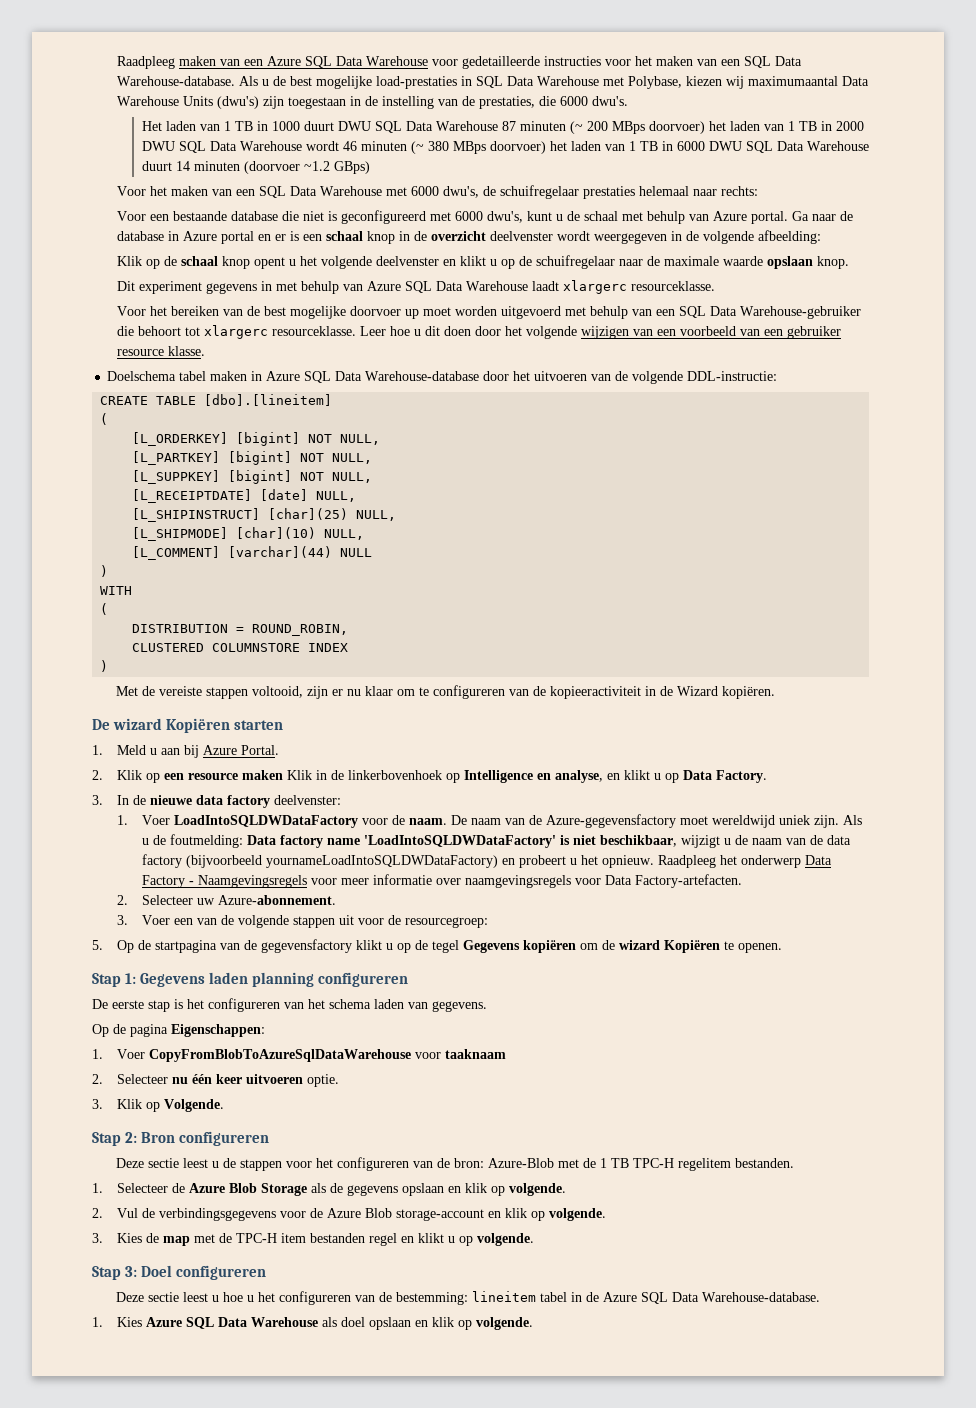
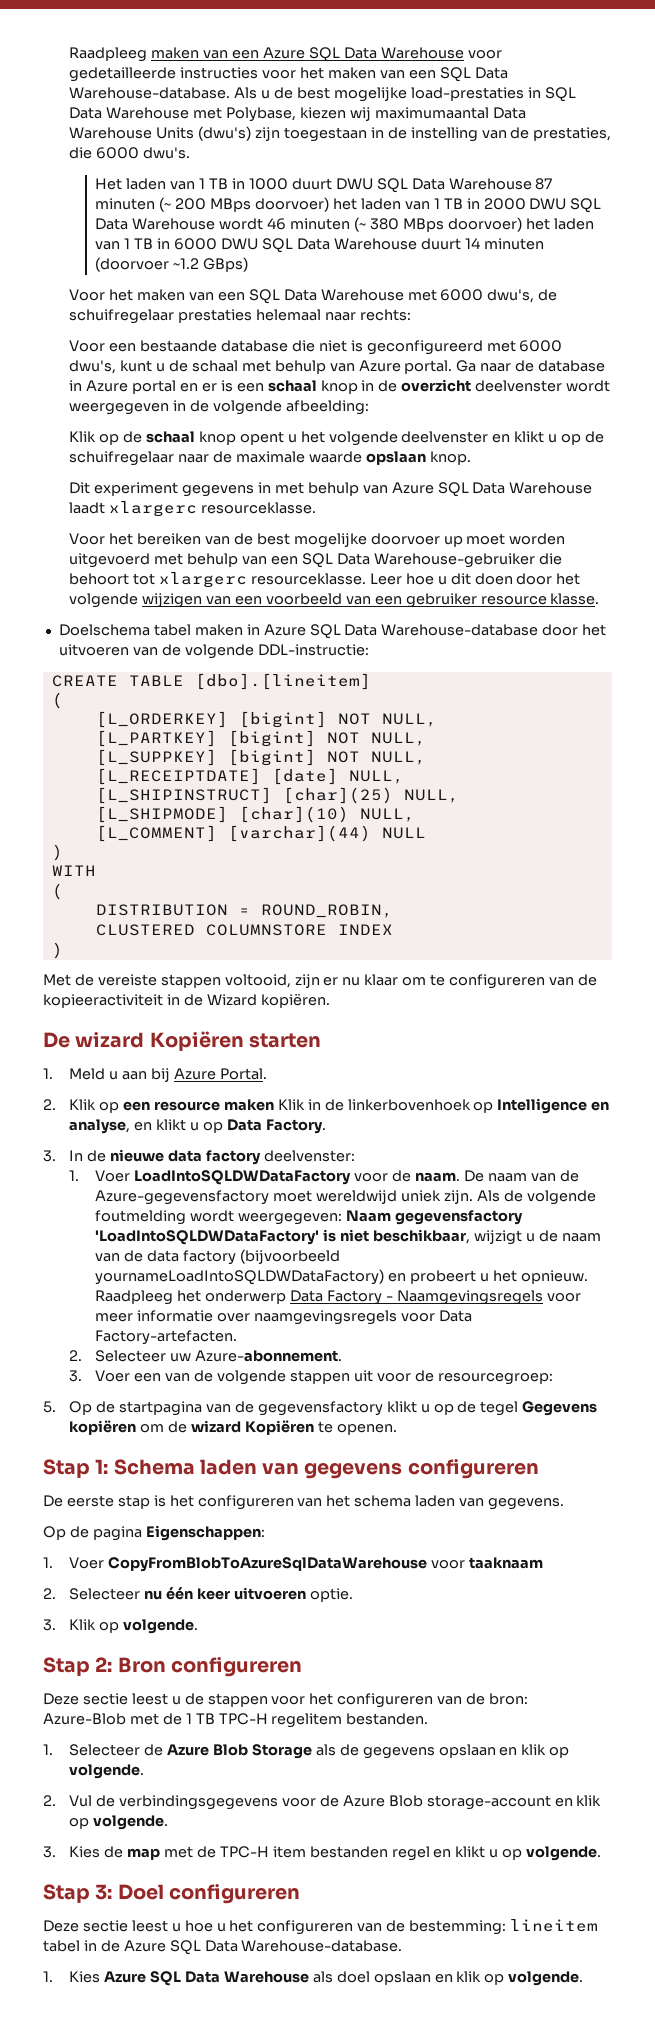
- Als u de foutmelding: Data factory name 'LoadIntoSQLDWDataFactory' is niet beschikbaar, wijzigt u de naam van de data factory (bijvoorbeeld yournameLoadIntoSQLDWDataFactory) en probeert u het opnieuw.
+ Als de volgende foutmelding wordt weergegeven: Naam gegevensfactory 'LoadIntoSQLDWDataFactory' is niet beschikbaar, wijzigt u de naam van de data factory (bijvoorbeeld yournameLoadIntoSQLDWDataFactory) en probeert u het opnieuw.
- Stap 1: Gegevens laden planning configureren
+ Stap 1: Schema laden van gegevens configureren
- 3. Klik op Volgende.
+ 3. Klik op volgende.

